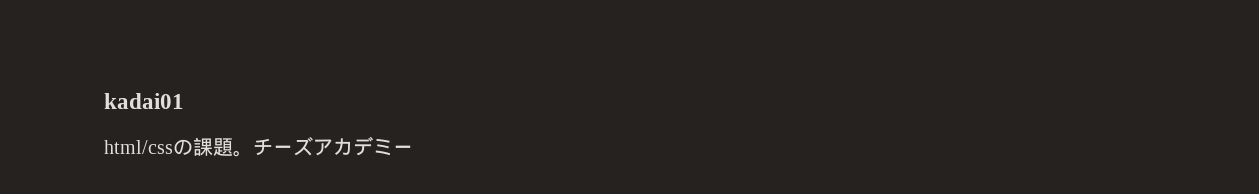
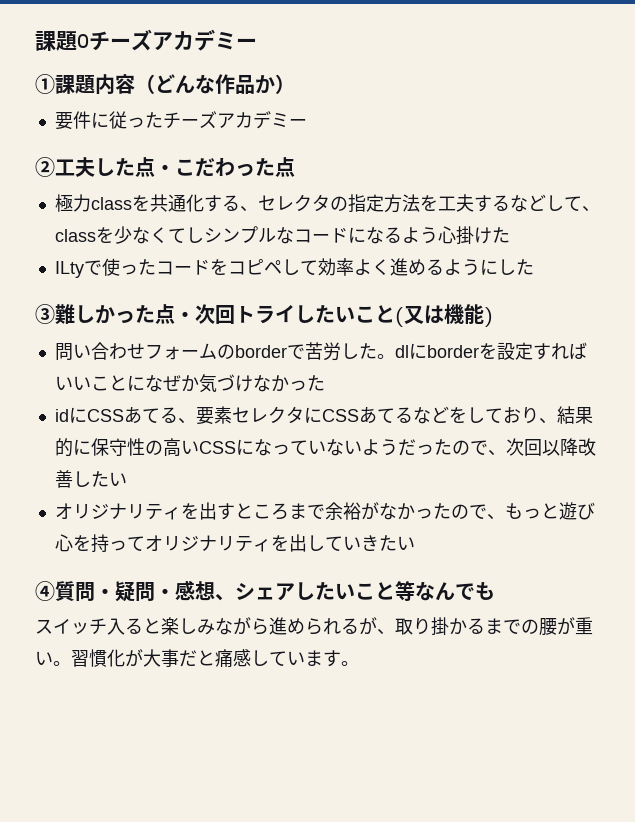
- kadai01
- html/cssの課題。チーズアカデミー
+ 課題0チーズアカデミー
+ ①課題内容（どんな作品か）
+ 要件に従ったチーズアカデミー
+ ②工夫した点・こだわった点
+ 極力classを共通化する、セレクタの指定方法を工夫するなどして、classを少なくてしシンプルなコードになるよう心掛けた
+ ILtyで使ったコードをコピペして効率よく進めるようにした
+ ③難しかった点・次回トライしたいこと(又は機能)
+ 問い合わせフォームのborderで苦労した。dlにborderを設定すればいいことになぜか気づけなかった
+ idにCSSあてる、要素セレクタにCSSあてるなどをしており、結果的に保守性の高いCSSになっていないようだったので、次回以降改善したい
+ オリジナリティを出すところまで余裕がなかったので、もっと遊び心を持ってオリジナリティを出していきたい
+ ④質問・疑問・感想、シェアしたいこと等なんでも
+ スイッチ入ると楽しみながら進められるが、取り掛かるまでの腰が重い。習慣化が大事だと痛感しています。

